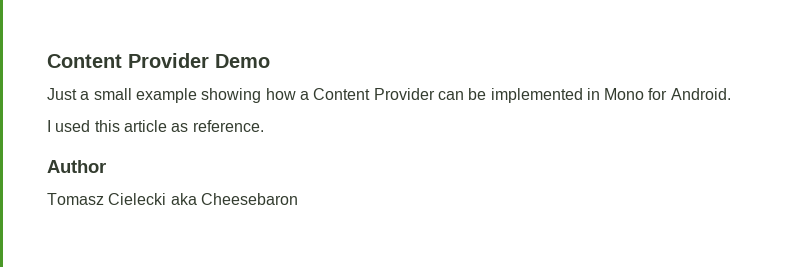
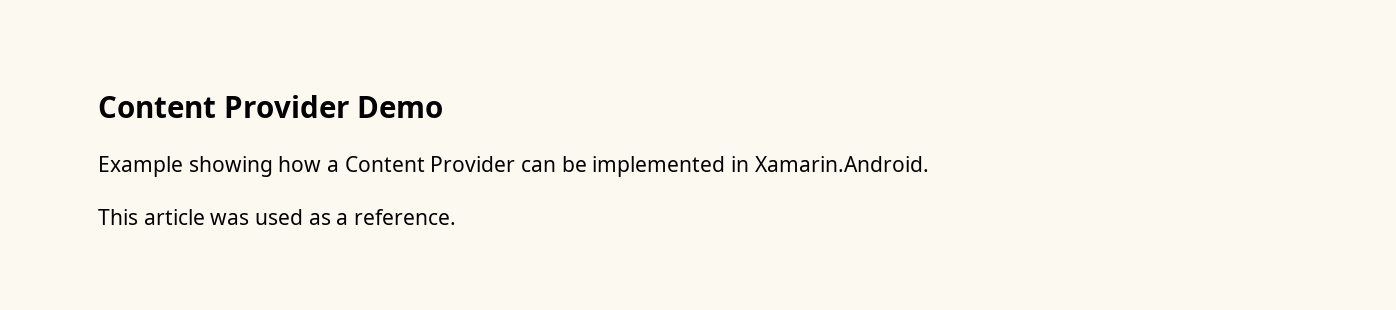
- Just a small example showing how a Content Provider can be implemented in Mono for Android.
- I used this article as reference.
- Author
- Tomasz Cielecki aka Cheesebaron
+ Example showing how a Content Provider can be implemented in Xamarin.Android.
+ This article was used as a reference.

